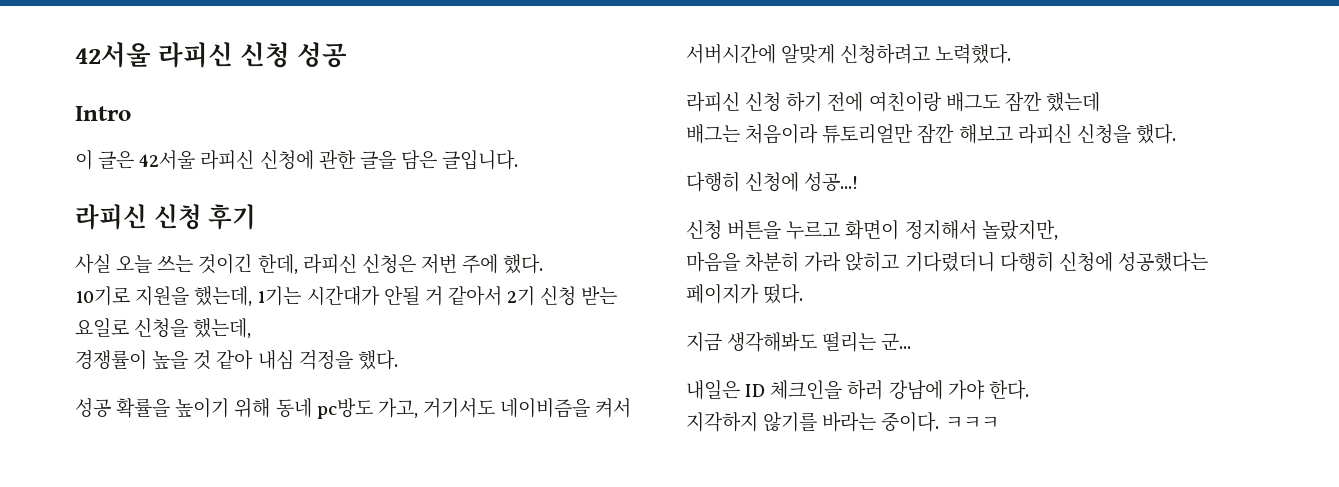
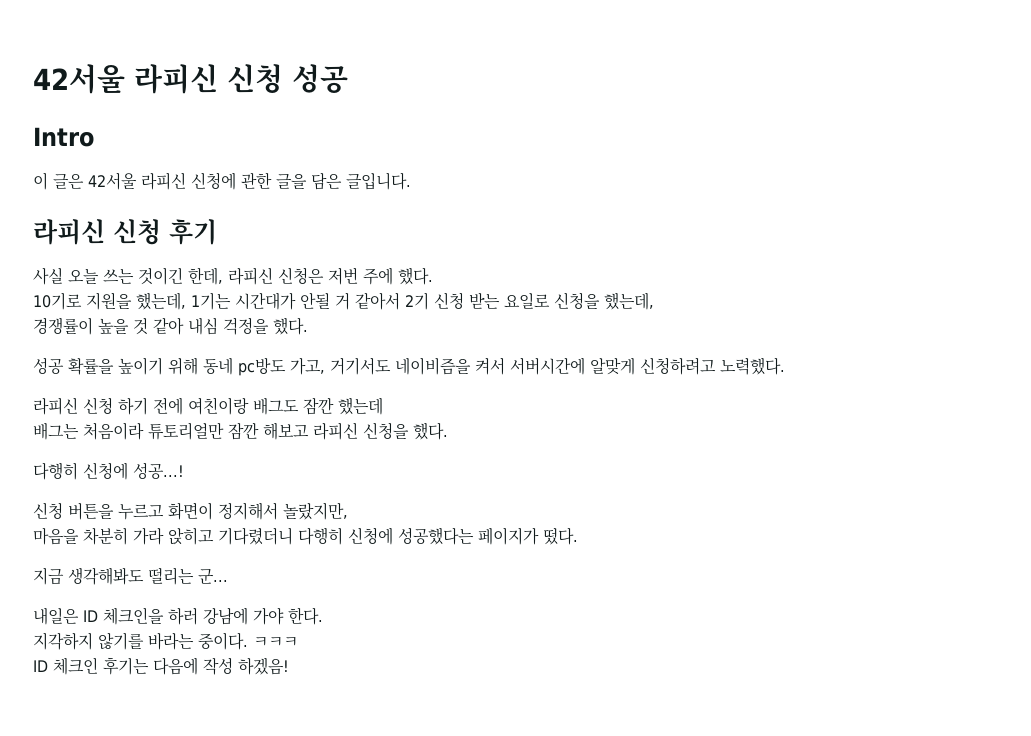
+ ID 체크인 후기는 다음에 작성 하겠음!

